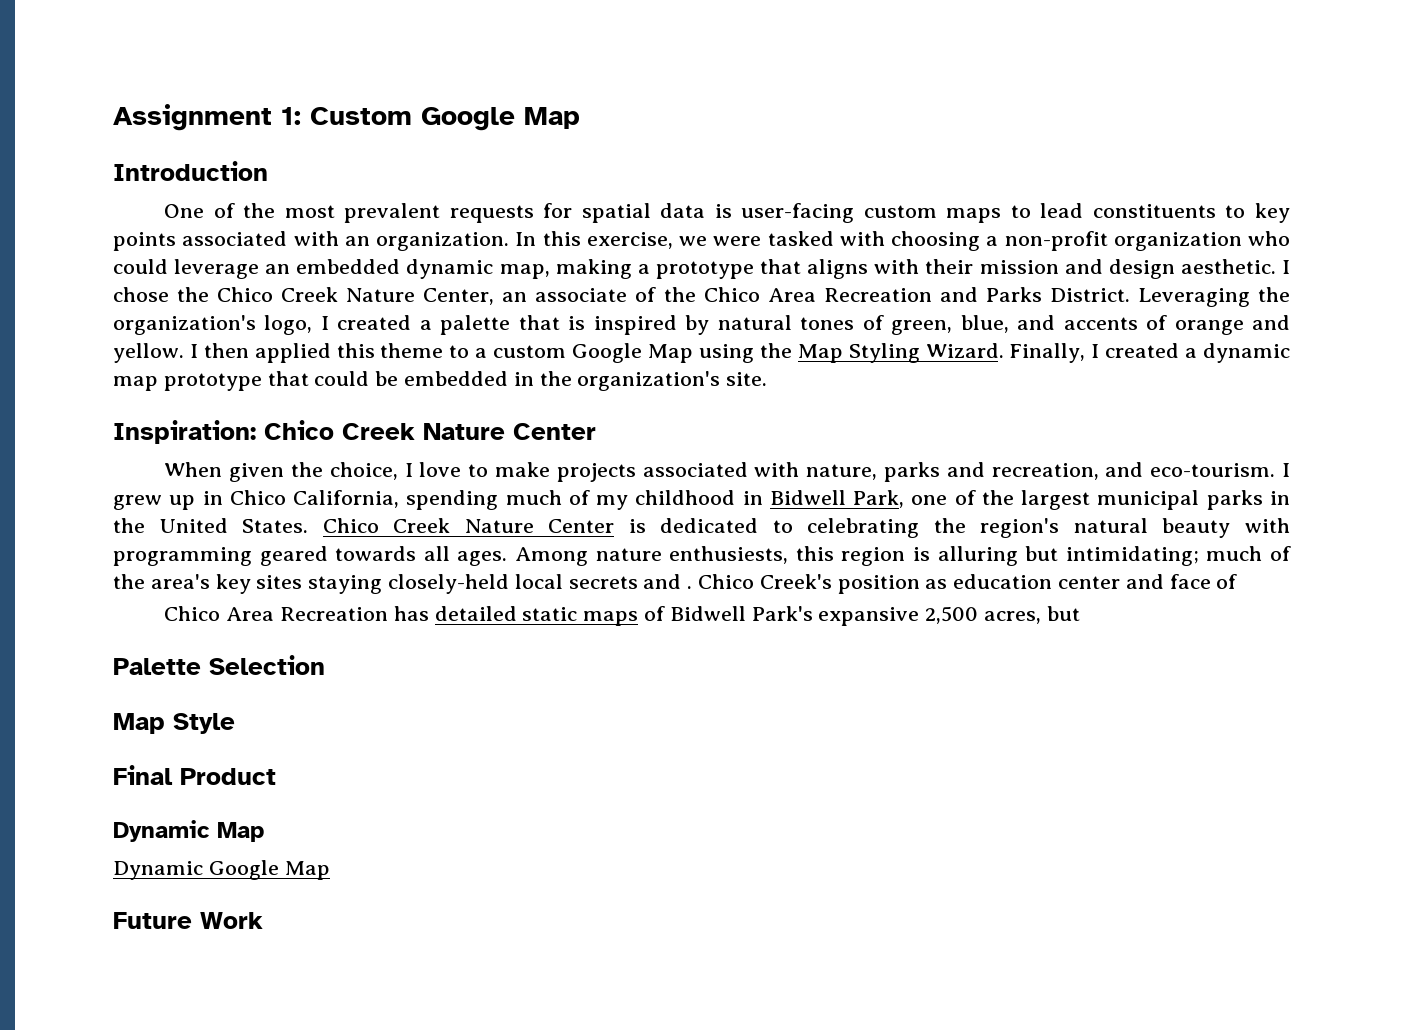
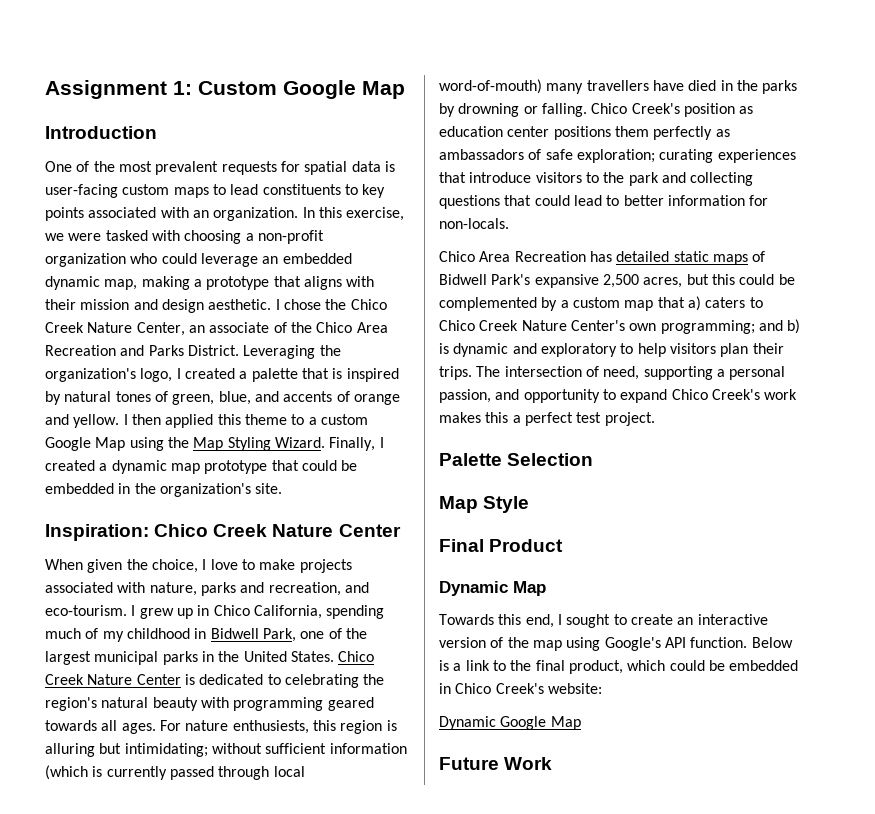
- Among nature enthusiests, this region is alluring but intimidating; much of the area's key sites staying closely-held local secrets and .
+ For nature enthusiests, this region is alluring but intimidating; without sufficient information (which is currently passed through local word-of-mouth) many travellers have died in the parks by drowning or falling.
- Chico Creek's position as education center and face of
+ Chico Creek's position as education center positions them perfectly as ambassadors of safe exploration; curating experiences that introduce visitors to the park and collecting questions that could lead to better information for non-locals.
- Chico Area Recreation has detailed static maps of Bidwell Park's expansive 2,500 acres, but
+ Chico Area Recreation has detailed static maps of Bidwell Park's expansive 2,500 acres, but this could be complemented by a custom map that a) caters to Chico Creek Nature Center's own programming; and b) is dynamic and exploratory to help visitors plan their trips. The intersection of need, supporting a personal passion, and opportunity to expand Chico Creek's work makes this a perfect test project.
+ Towards this end, I sought to create an interactive version of the map using Google's API function. Below is a link to the final product, which could be embedded in Chico Creek's website:

